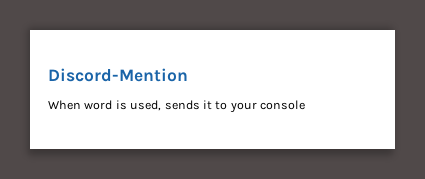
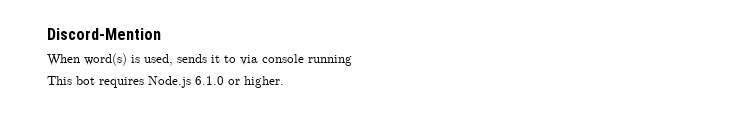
- When word is used, sends it to your console
+ When word(s) is used, sends it to via console running
+ This bot requires Node.js 6.1.0 or higher.

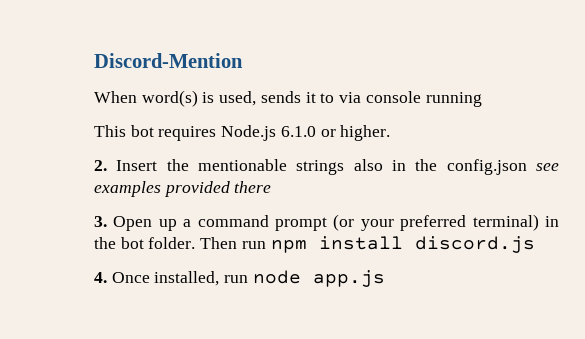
+ 2. Insert the mentionable strings also in the config.json see examples provided there
+ 3. Open up a command prompt (or your preferred terminal) in the bot folder. Then run npm install discord.js
+ 4. Once installed, run node app.js

